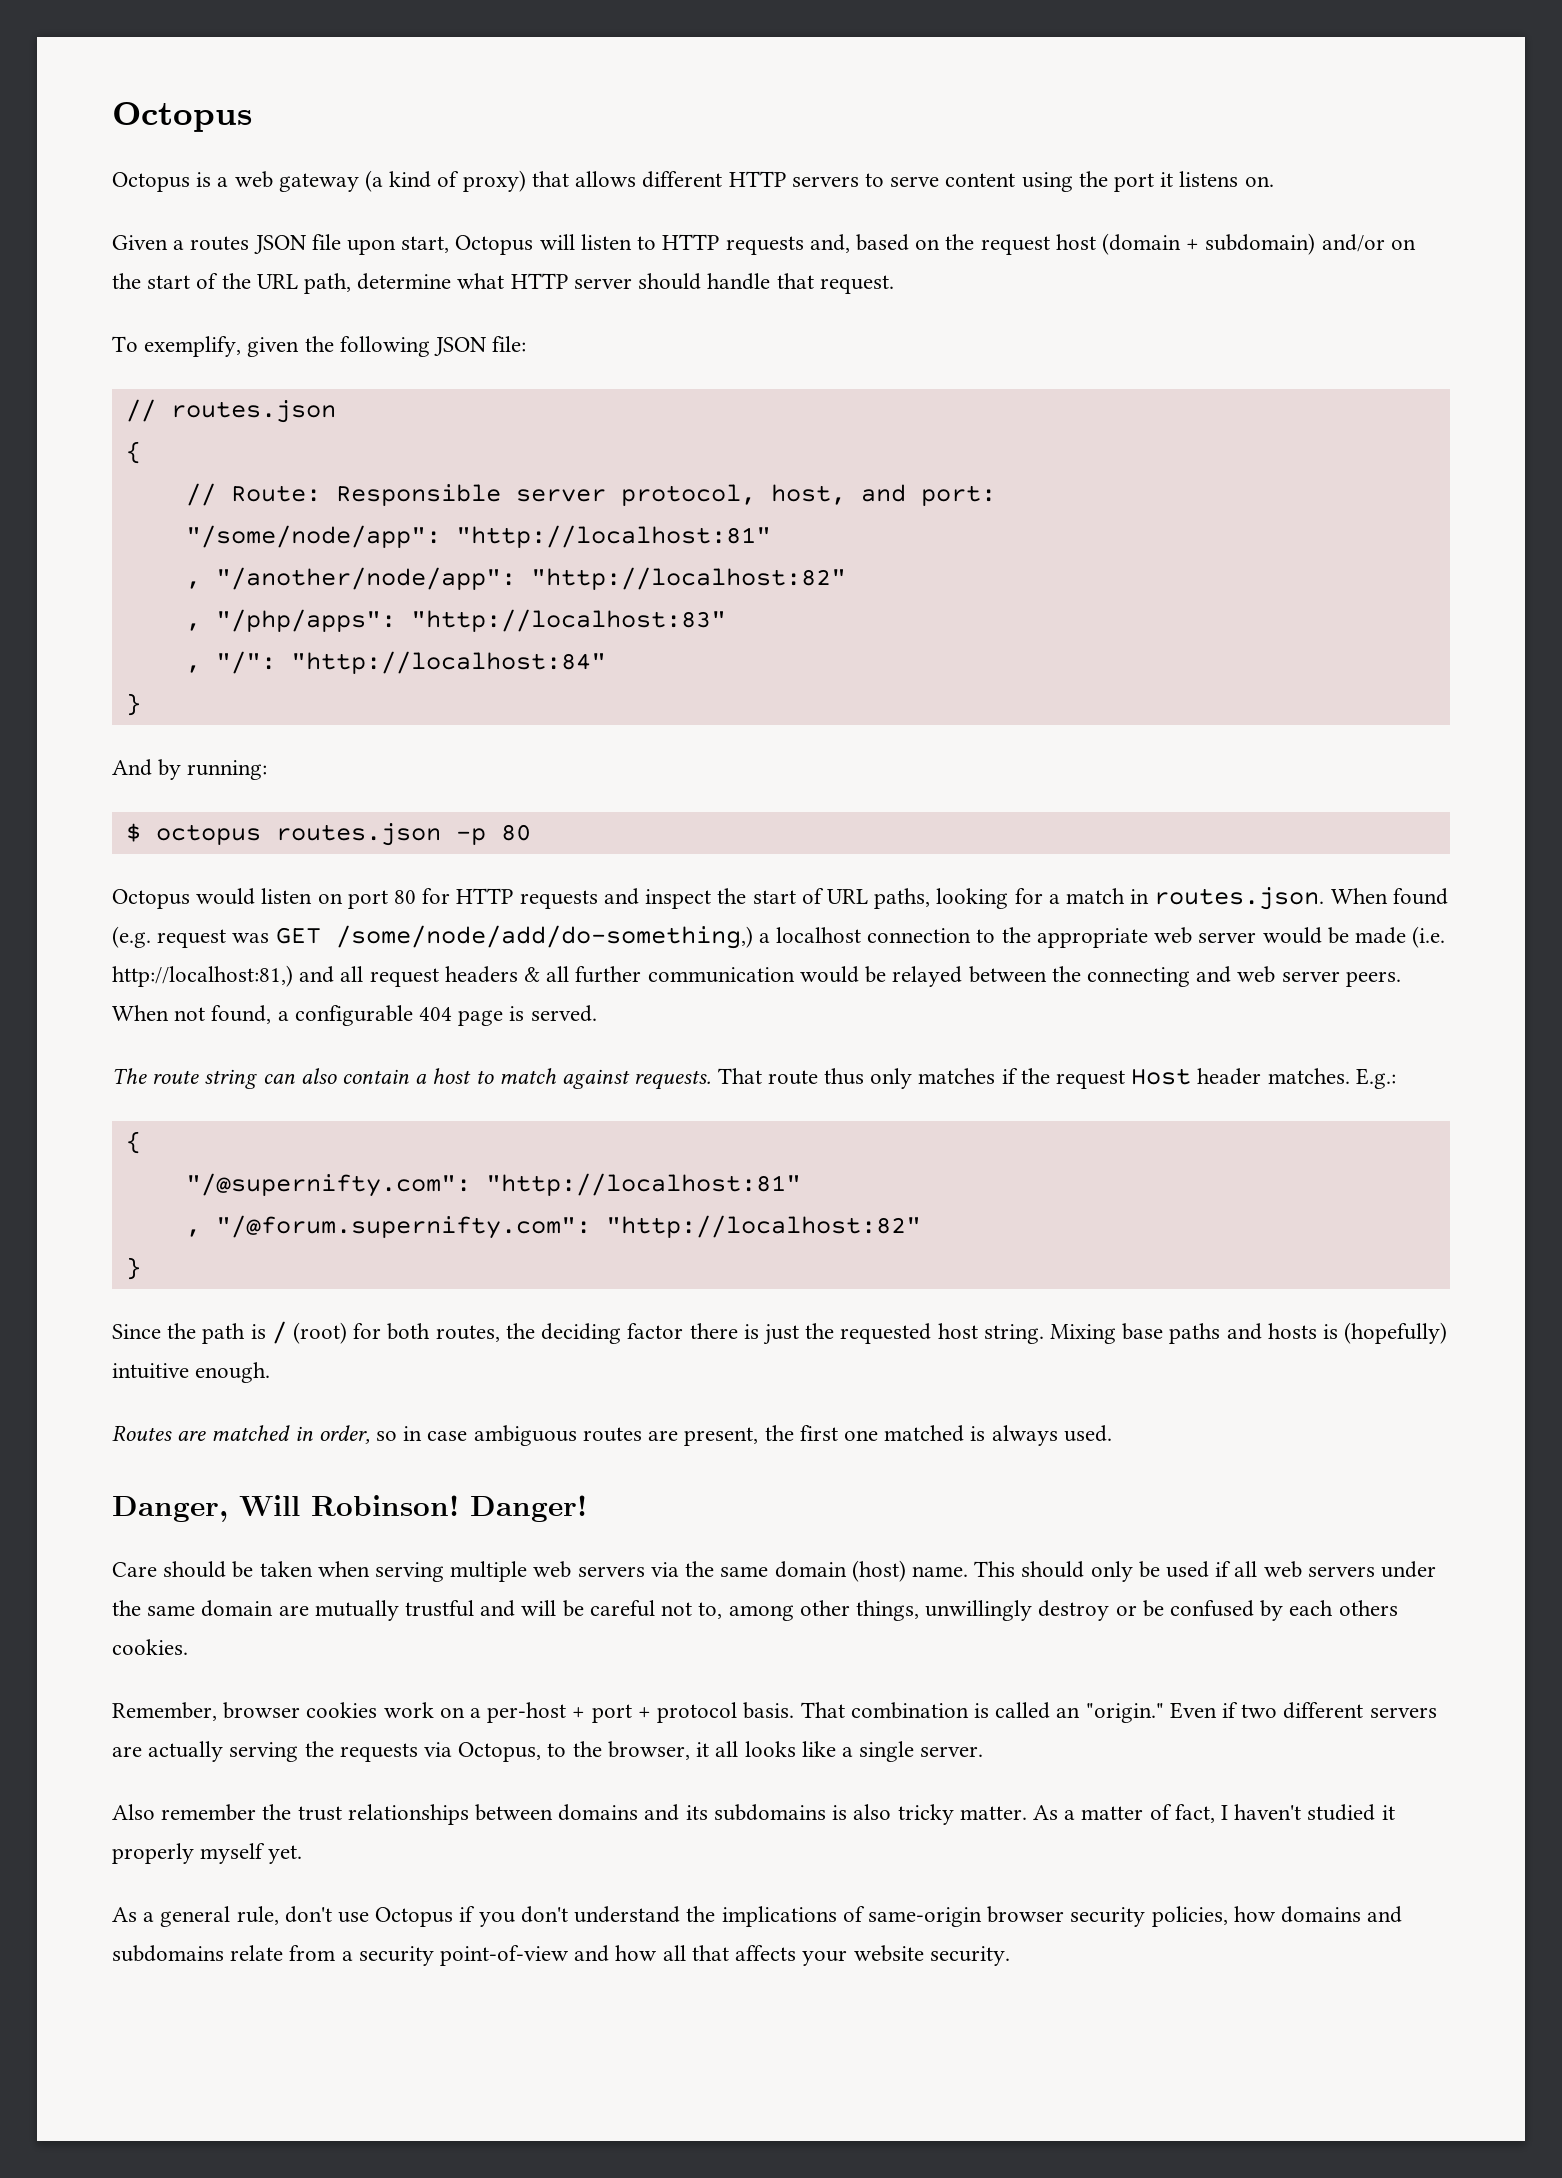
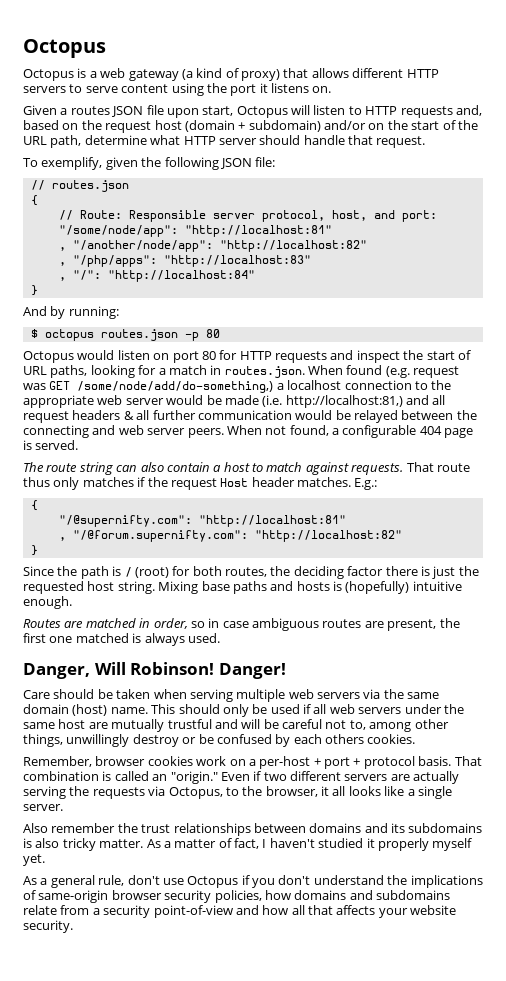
- This should only be used if all web servers under the same domain are mutually trustful and will be careful not to, among other things, unwillingly destroy or be confused by each others cookies.
+ This should only be used if all web servers under the same host are mutually trustful and will be careful not to, among other things, unwillingly destroy or be confused by each others cookies.

